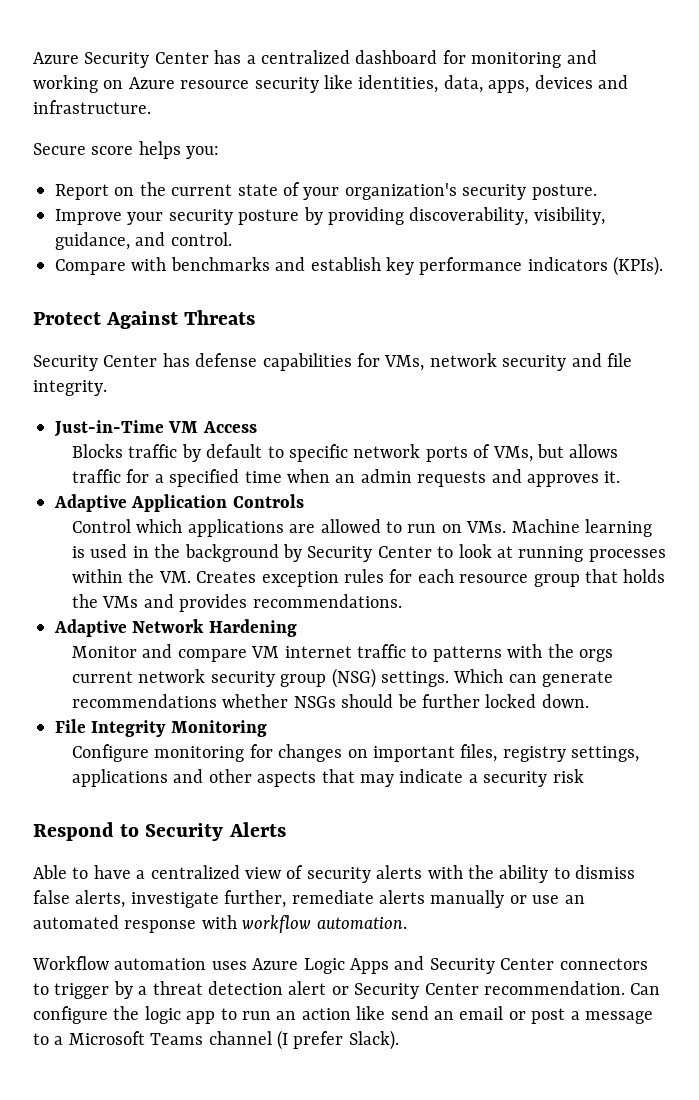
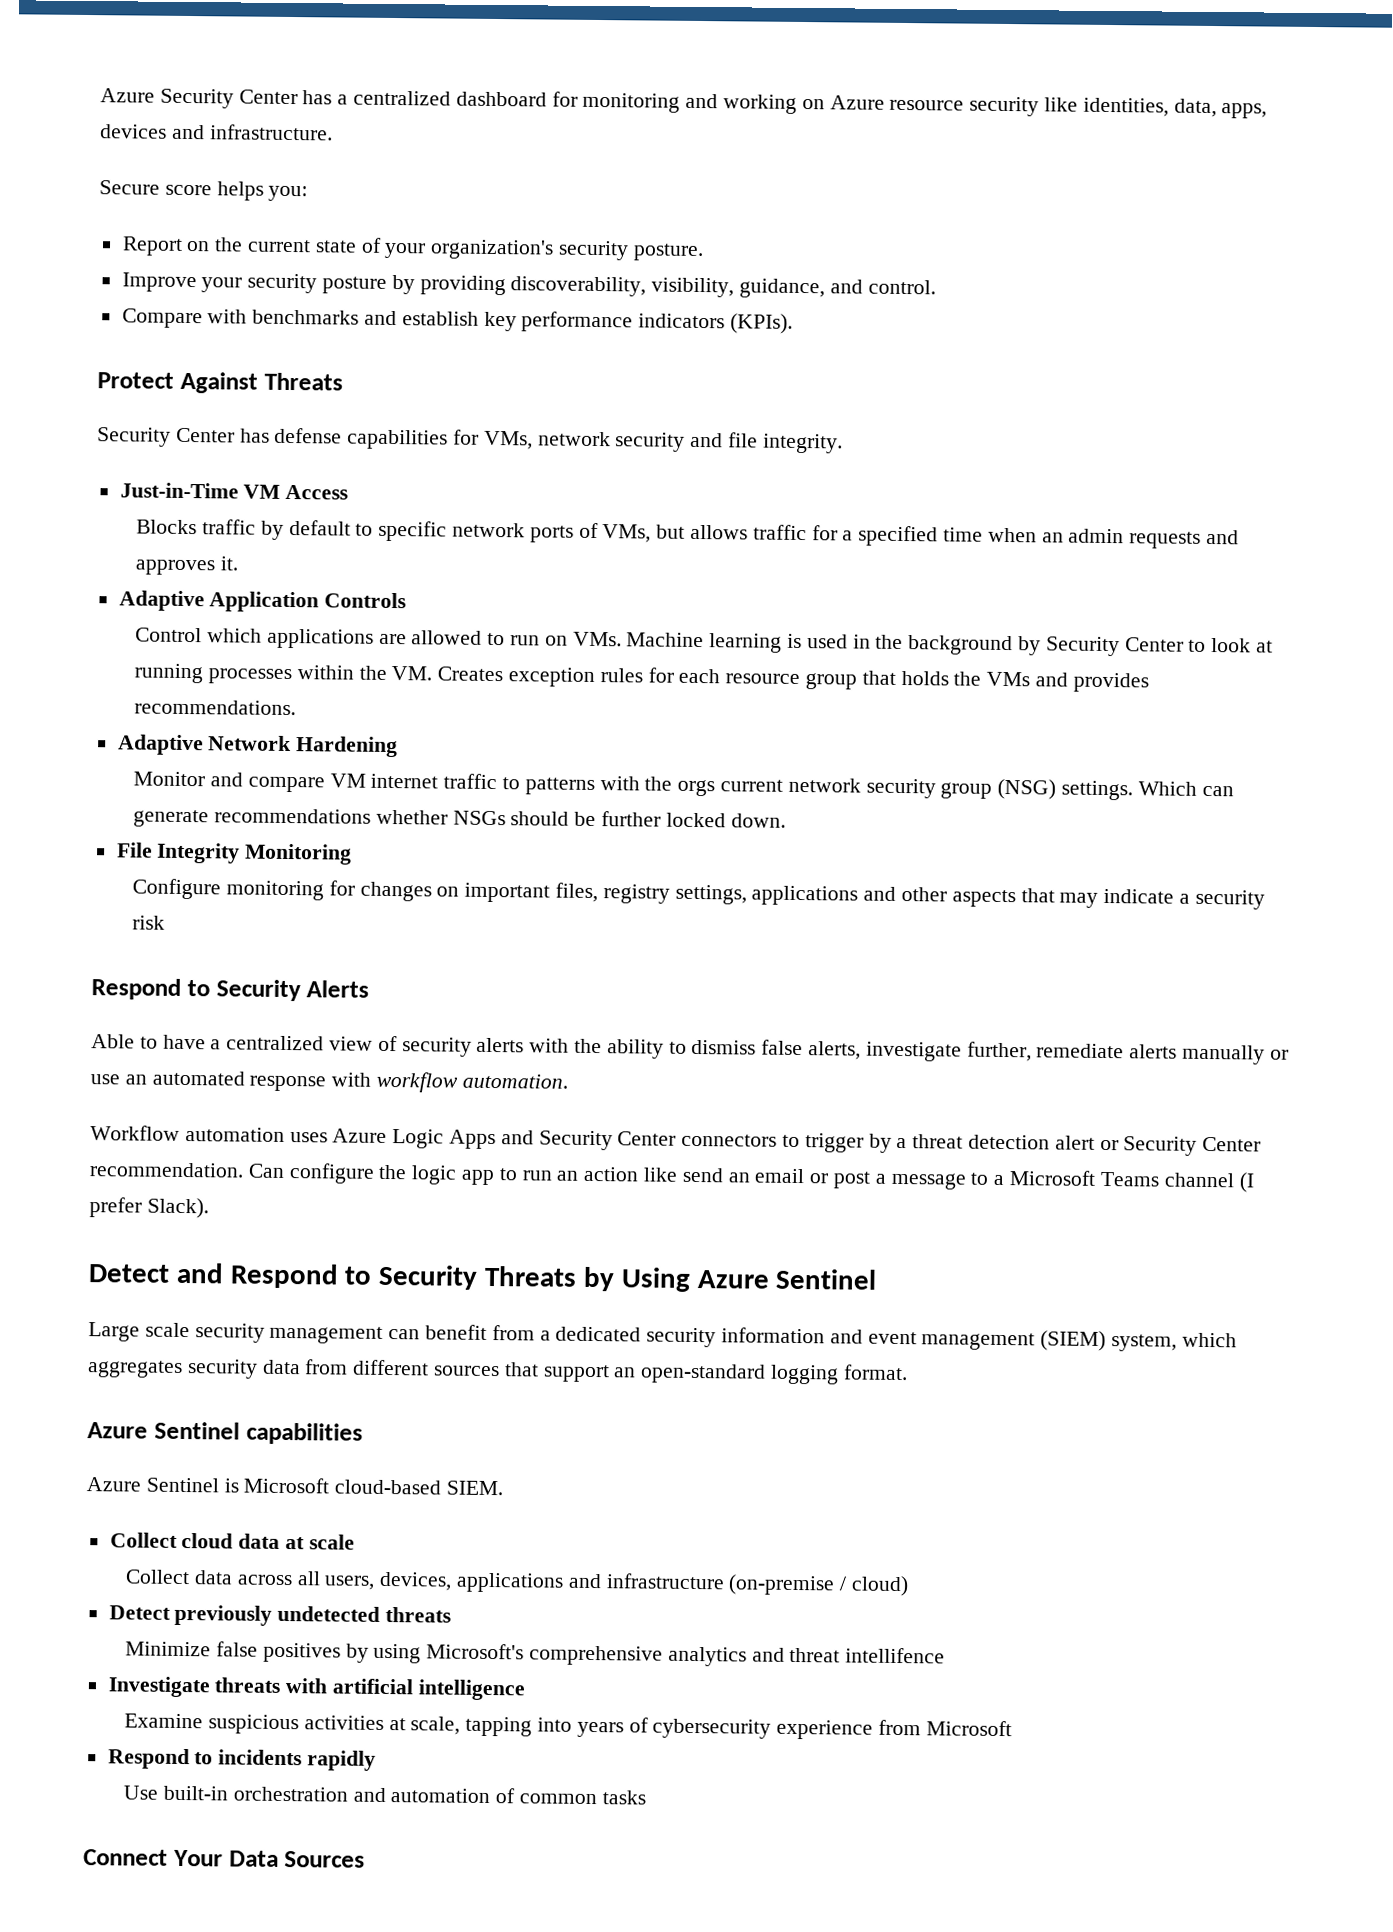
+ Detect and Respond to Security Threats by Using Azure Sentinel
+ Large scale security management can benefit from a dedicated security information and event management (SIEM) system, which aggregates security data from different sources that support an open-standard logging format.
+ Azure Sentinel capabilities
+ Azure Sentinel is Microsoft cloud-based SIEM.
+ Collect cloud data at scale
+ Collect data across all users, devices, applications and infrastructure (on-premise / cloud)
+ Detect previously undetected threats
+ Minimize false positives by using Microsoft's comprehensive analytics and threat intellifence
+ Investigate threats with artificial intelligence
+ Examine suspicious activities at scale, tapping into years of cybersecurity experience from Microsoft
+ Respond to incidents rapidly
+ Use built-in orchestration and automation of common tasks
+ Connect Your Data Sources

